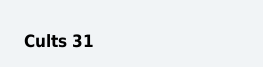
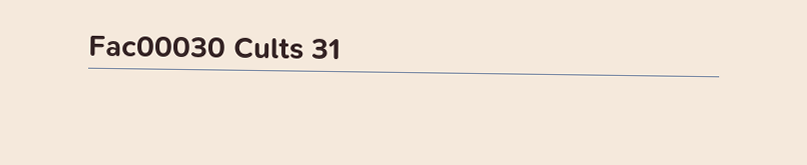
- Cults 31
+ Fac00030 Cults 31

